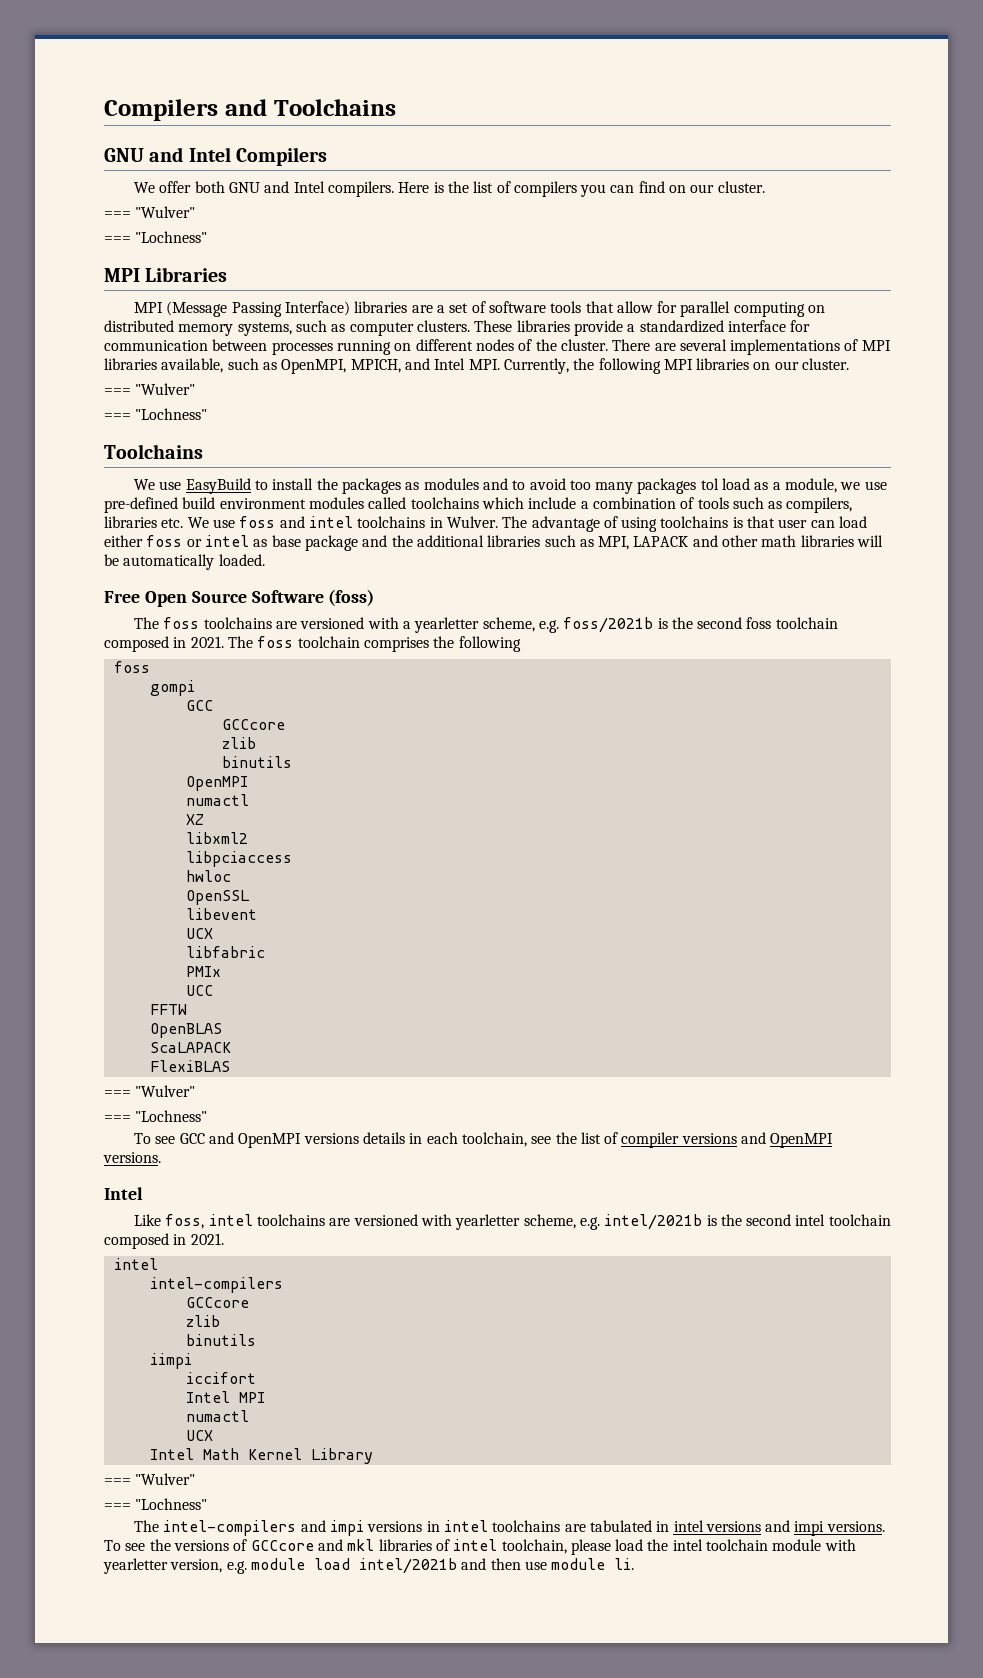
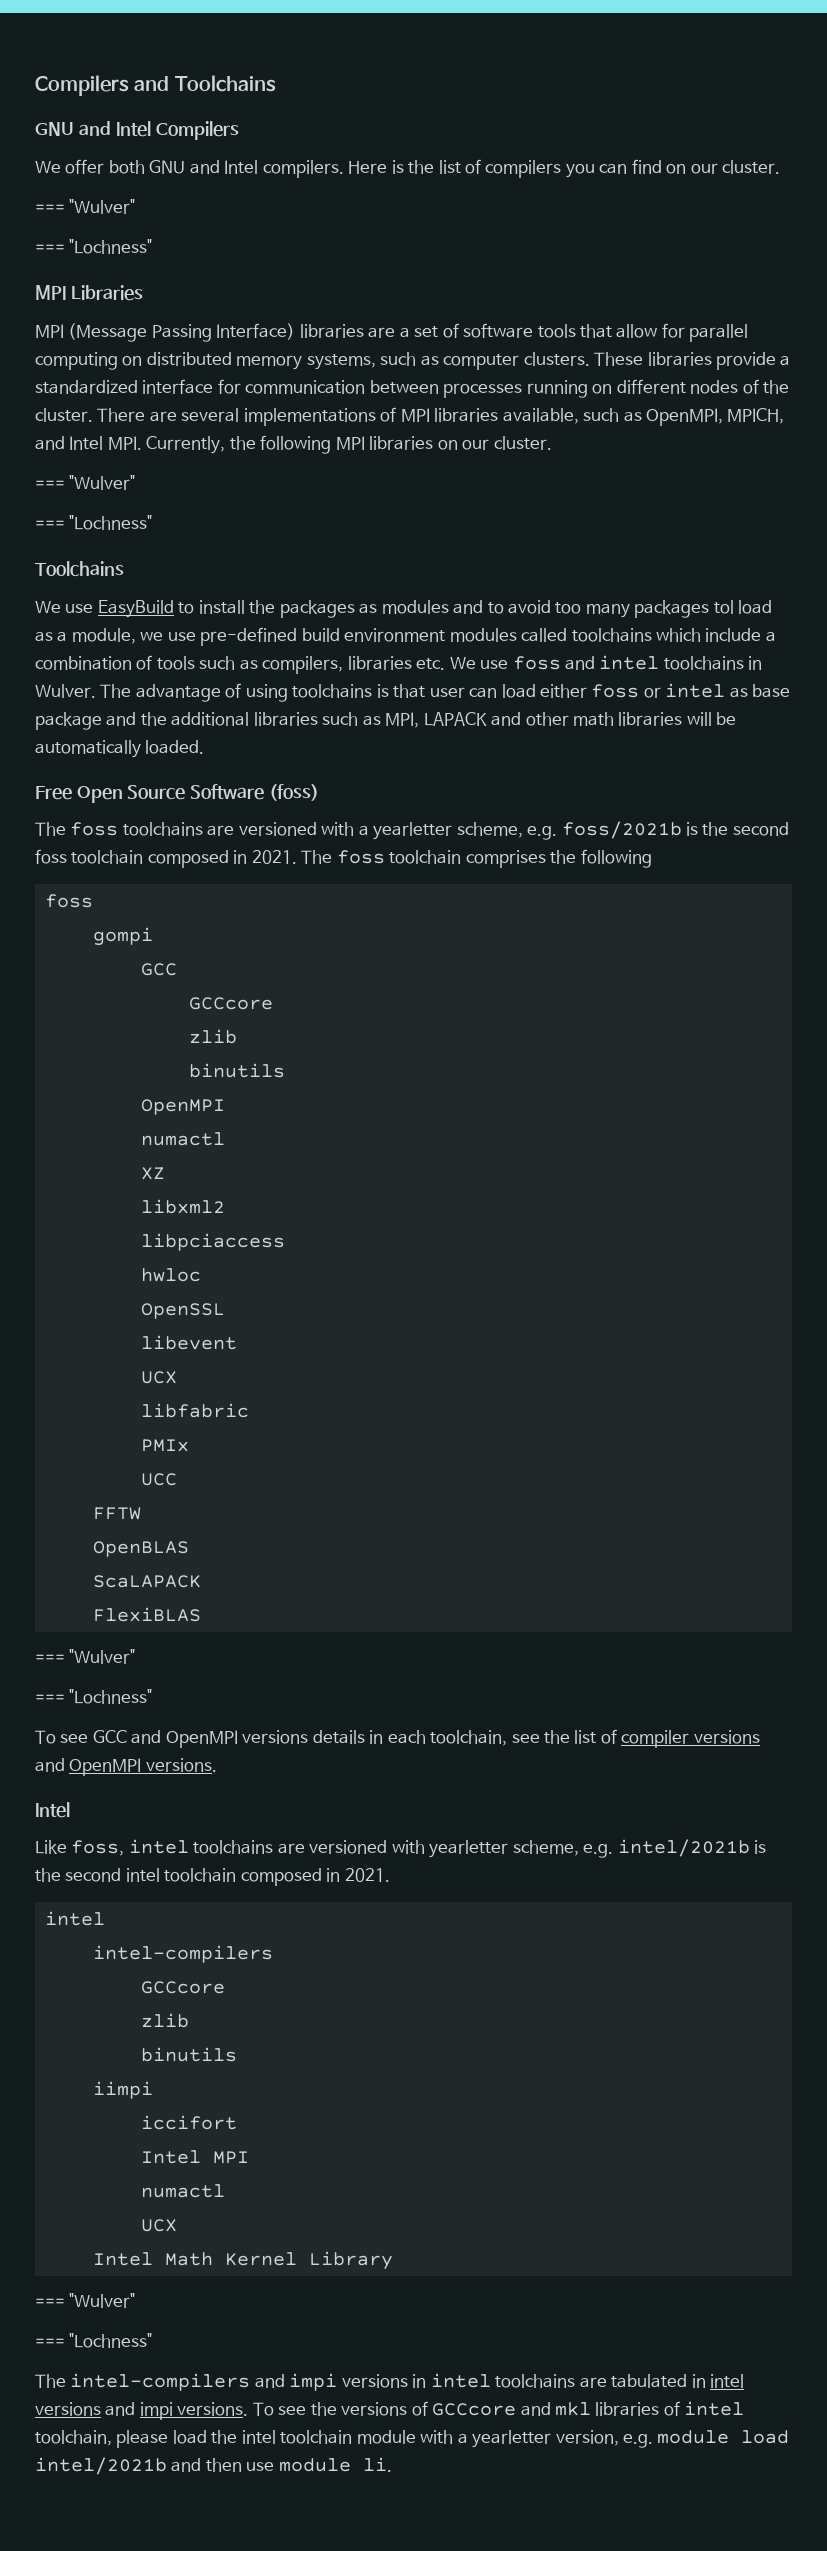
- To see the versions of GCCcore and mkl libraries of intel toolchain, please load the intel toolchain module with yearletter version, e.g. module load intel/2021b and then use module li.
+ To see the versions of GCCcore and mkl libraries of intel toolchain, please load the intel toolchain module with a yearletter version, e.g. module load intel/2021b and then use module li.

